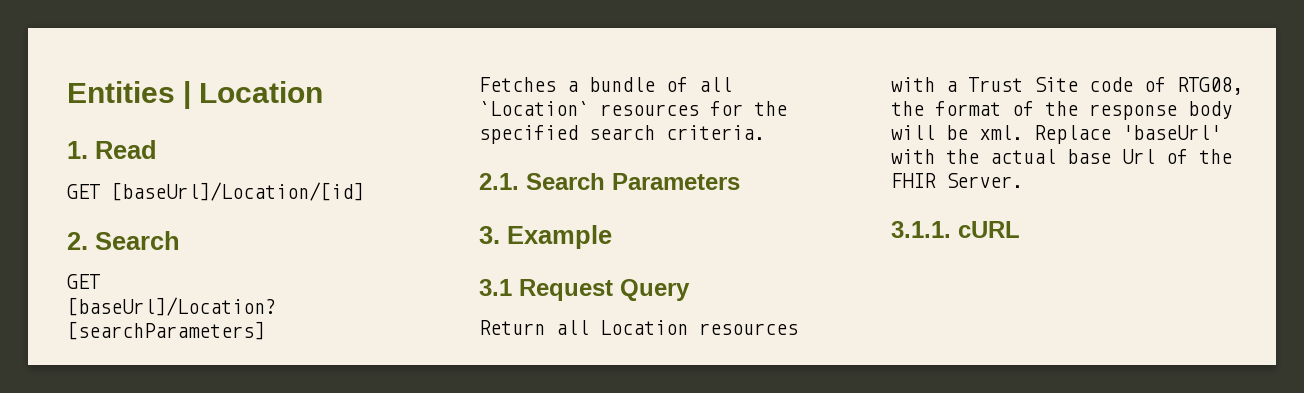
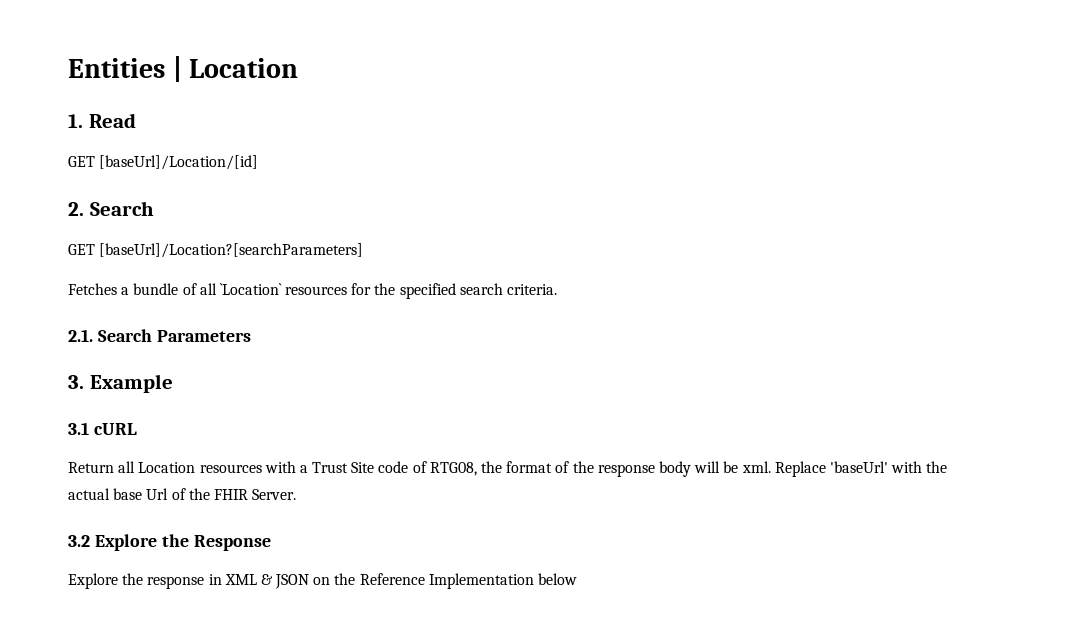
- 3.1 Request Query
+ 3.1 cURL
- 3.1.1. cURL
+ 3.2 Explore the Response
+ Explore the response in XML & JSON on the Reference Implementation below

